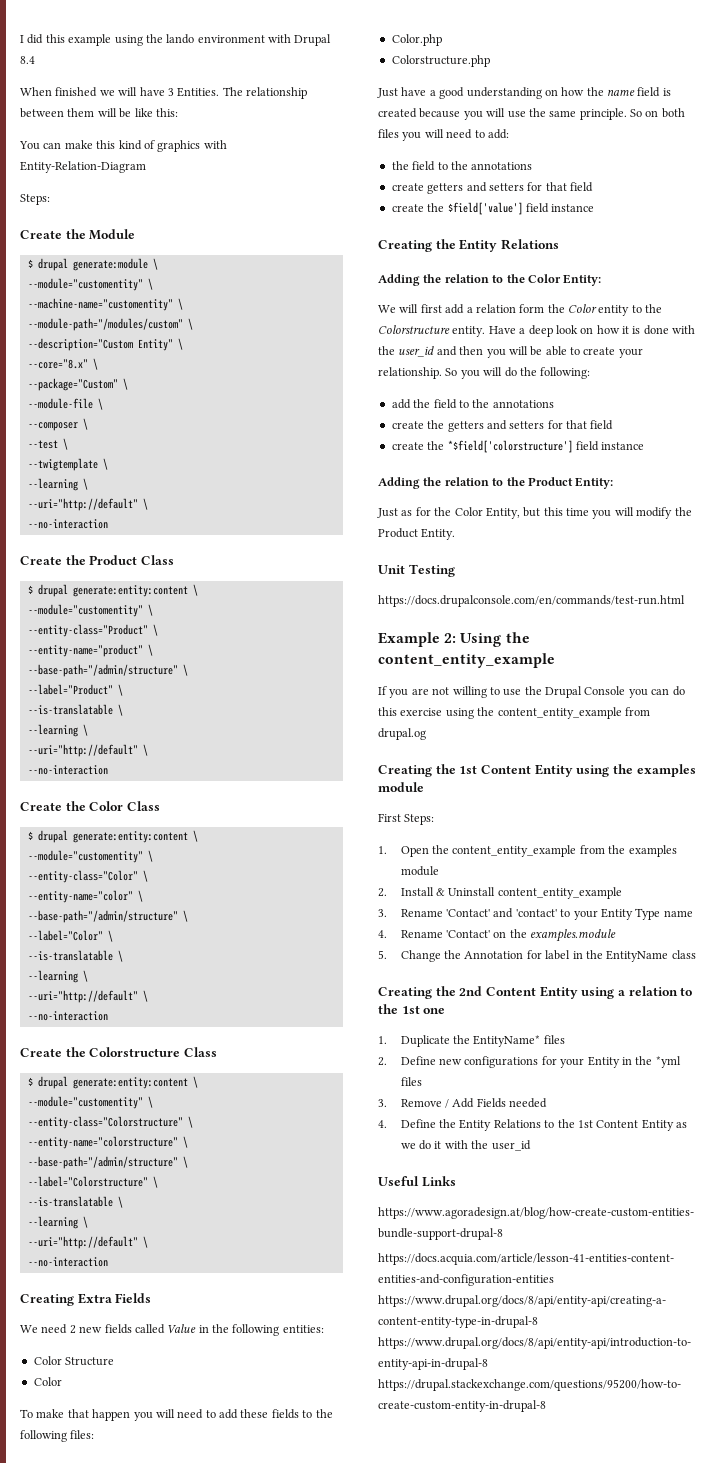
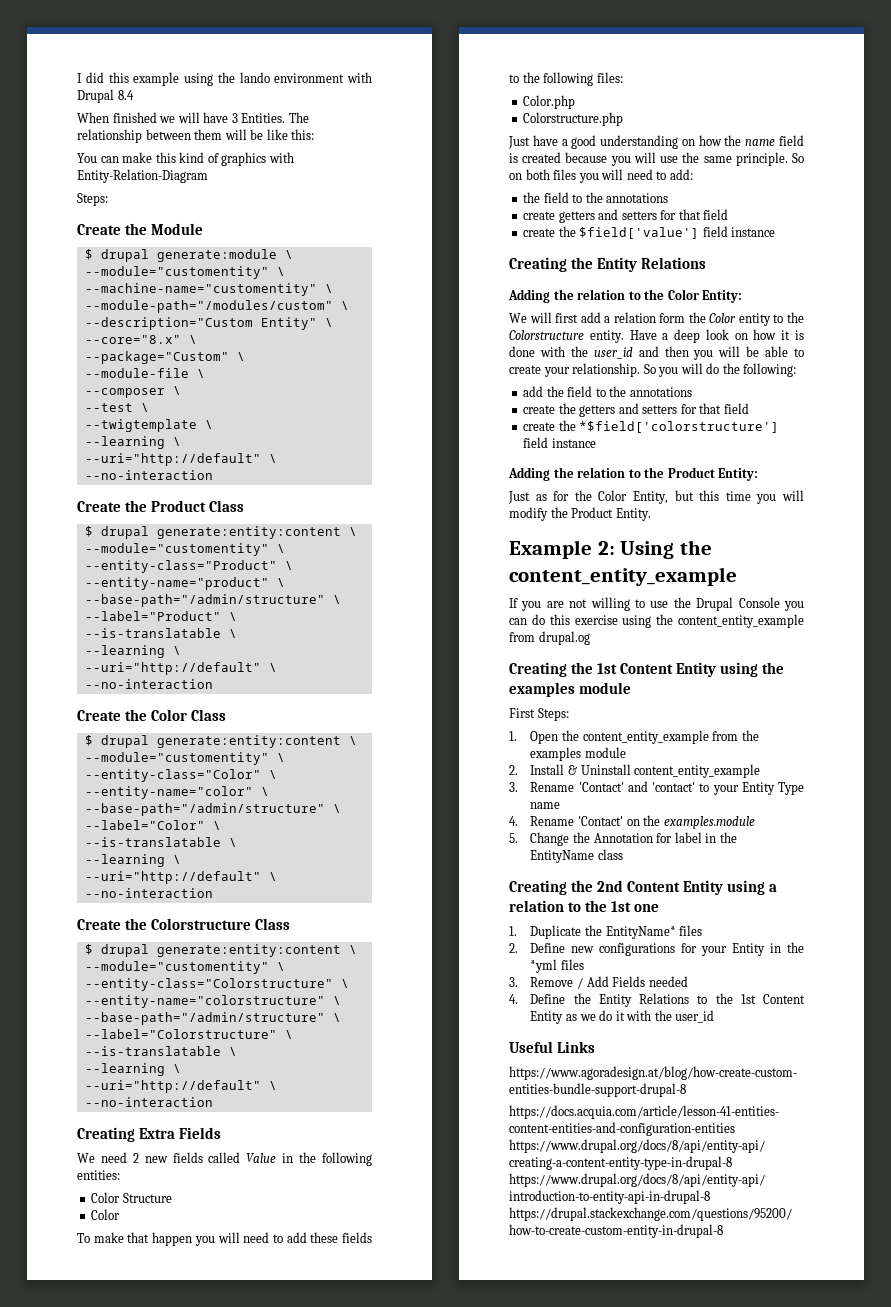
- Unit Testing
- https://docs.drupalconsole.com/en/commands/test-run.html

